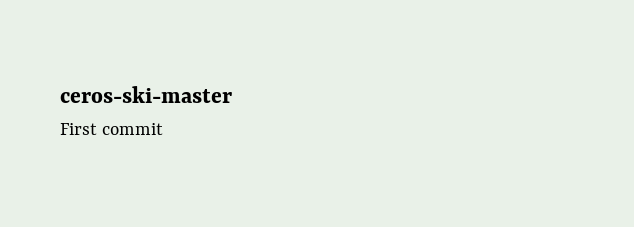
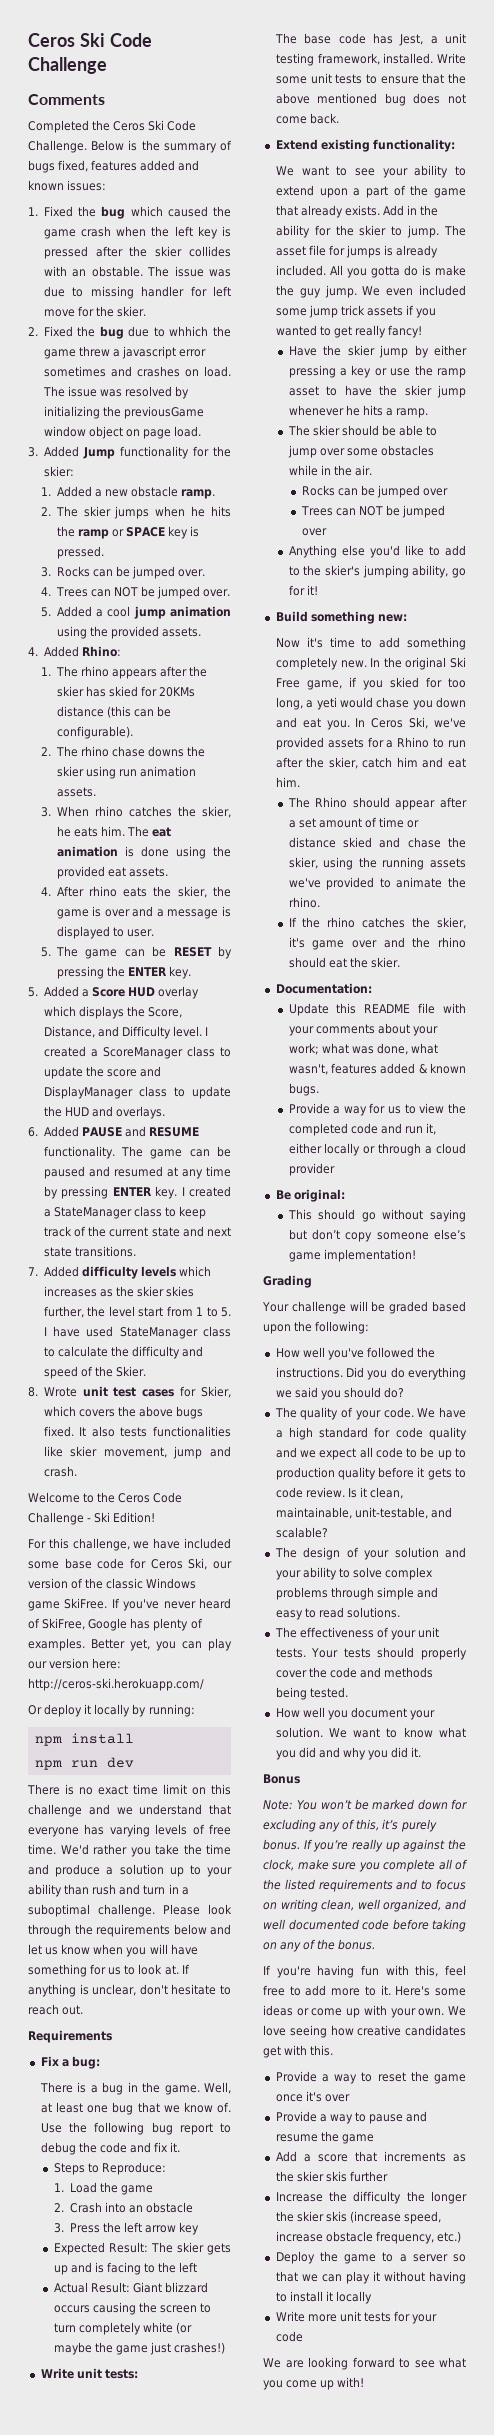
- ceros-ski-master
- First commit
+ Ceros Ski Code Challenge
+ Comments
+ Completed the Ceros Ski Code Challenge. Below is the summary of bugs fixed, features added and known issues:
+ 1. Fixed the bug which caused the game crash when the left key is pressed after the skier collides with an obstable. The issue was due to missing handler for left move for the skier.
+ 2. Fixed the bug due to whhich the game threw a javascript error sometimes and crashes on load. The issue was resolved by initializing the previousGame window object on page load.
+ 3. Added Jump functionality for the skier:
+ 1. Added a new obstacle ramp.
+ 2. The skier jumps when he hits the ramp or SPACE key is pressed.
+ 3. Rocks can be jumped over.
+ 4. Trees can NOT be jumped over.
+ 5. Added a cool jump animation using the provided assets.
+ 4. Added Rhino:
+ 1. The rhino appears after the skier has skied for 20KMs distance (this can be configurable).
+ 2. The rhino chase downs the skier using run animation assets.
+ 3. When rhino catches the skier, he eats him. The eat animation is done using the provided eat assets.
+ 4. After rhino eats the skier, the game is over and a message is displayed to user.
+ 5. The game can be RESET by pressing the ENTER key.
+ 5. Added a Score HUD overlay which displays the Score, Distance, and Difficulty level. I created a ScoreManager class to update the score and DisplayManager class to update the HUD and overlays.
+ 6. Added PAUSE and RESUME functionality. The game can be paused and resumed at any time by pressing ENTER key. I created a StateManager class to keep track of the current state and next state transitions.
+ 7. Added difficulty levels which increases as the skier skies further, the level start from 1 to 5. I have used StateManager class to calculate the difficulty and speed of the Skier.
+ 8. Wrote unit test cases for Skier, which covers the above bugs fixed. It also tests functionalities like skier movement, jump and crash.
+ Welcome to the Ceros Code Challenge - Ski Edition!
+ For this challenge, we have included some base code for Ceros Ski, our version of the classic Windows game SkiFree. If you've never heard of SkiFree, Google has plenty of examples. Better yet, you can play our version here: http://ceros-ski.herokuapp.com/
+ Or deploy it locally by running:
+ npm install
+ npm run dev
+ There is no exact time limit on this challenge and we understand that everyone has varying levels of free time. We'd rather you take the time and produce a solution up to your ability than rush and turn in a suboptimal challenge. Please look through the requirements below and let us know when you will have something for us to look at. If anything is unclear, don't hesitate to reach out.
+ Requirements
+ Fix a bug:
+ There is a bug in the game. Well, at least one bug that we know of. Use the following bug report to debug the code and fix it.
+ Steps to Reproduce:
+ 1. Load the game
+ 2. Crash into an obstacle
+ 3. Press the left arrow key
+ Expected Result: The skier gets up and is facing to the left
+ Actual Result: Giant blizzard occurs causing the screen to turn completely white (or maybe the game just crashes!)
+ Write unit tests:
+ The base code has Jest, a unit testing framework, installed. Write some unit tests to ensure that the above mentioned bug does not come back.
+ Extend existing functionality:
+ We want to see your ability to extend upon a part of the game that already exists. Add in the ability for the skier to jump. The asset file for jumps is already included. All you gotta do is make the guy jump. We even included some jump trick assets if you wanted to get really fancy!
+ Have the skier jump by either pressing a key or use the ramp asset to have the skier jump whenever he hits a ramp.
+ The skier should be able to jump over some obstacles while in the air.
+ Rocks can be jumped over
+ Trees can NOT be jumped over
+ Anything else you'd like to add to the skier's jumping ability, go for it!
+ Build something new:
+ Now it's time to add something completely new. In the original Ski Free game, if you skied for too long, a yeti would chase you down and eat you. In Ceros Ski, we've provided assets for a Rhino to run after the skier, catch him and eat him.
+ The Rhino should appear after a set amount of time or distance skied and chase the skier, using the running assets we've provided to animate the rhino.
+ If the rhino catches the skier, it's game over and the rhino should eat the skier.
+ Documentation:
+ Update this README file with your comments about your work; what was done, what wasn't, features added & known bugs.
+ Provide a way for us to view the completed code and run it, either locally or through a cloud provider
+ Be original:
+ This should go without saying but don’t copy someone else’s game implementation!
+ Grading
+ Your challenge will be graded based upon the following:
+ How well you've followed the instructions. Did you do everything we said you should do?
+ The quality of your code. We have a high standard for code quality and we expect all code to be up to production quality before it gets to code review. Is it clean, maintainable, unit-testable, and scalable?
+ The design of your solution and your ability to solve complex problems through simple and easy to read solutions.
+ The effectiveness of your unit tests. Your tests should properly cover the code and methods being tested.
+ How well you document your solution. We want to know what you did and why you did it.
+ Bonus
+ Note: You won’t be marked down for excluding any of this, it’s purely bonus. If you’re really up against the clock, make sure you complete all of the listed requirements and to focus on writing clean, well organized, and well documented code before taking on any of the bonus.
+ If you're having fun with this, feel free to add more to it. Here's some ideas or come up with your own. We love seeing how creative candidates get with this.
+ Provide a way to reset the game once it's over
+ Provide a way to pause and resume the game
+ Add a score that increments as the skier skis further
+ Increase the difficulty the longer the skier skis (increase speed, increase obstacle frequency, etc.)
+ Deploy the game to a server so that we can play it without having to install it locally
+ Write more unit tests for your code
+ We are looking forward to see what you come up with!

